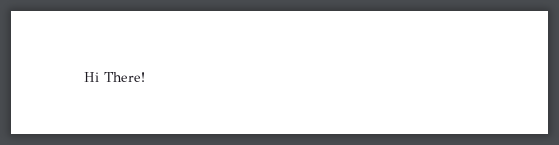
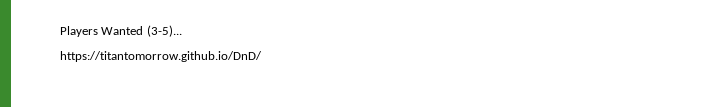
- Hi There!
+ Players Wanted (3-5)...
+ https://titantomorrow.github.io/DnD/

